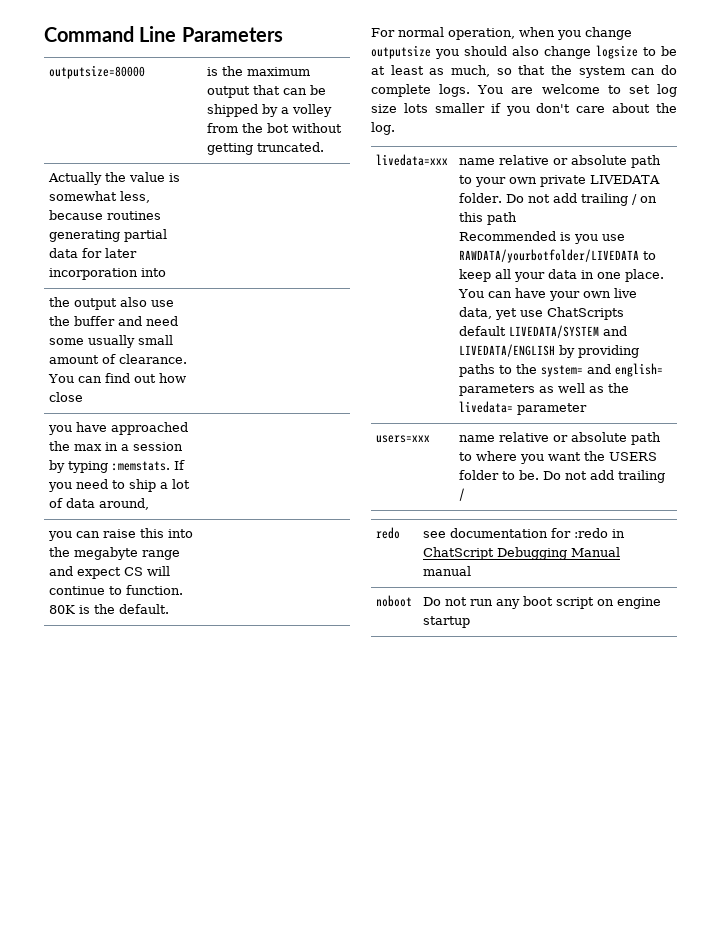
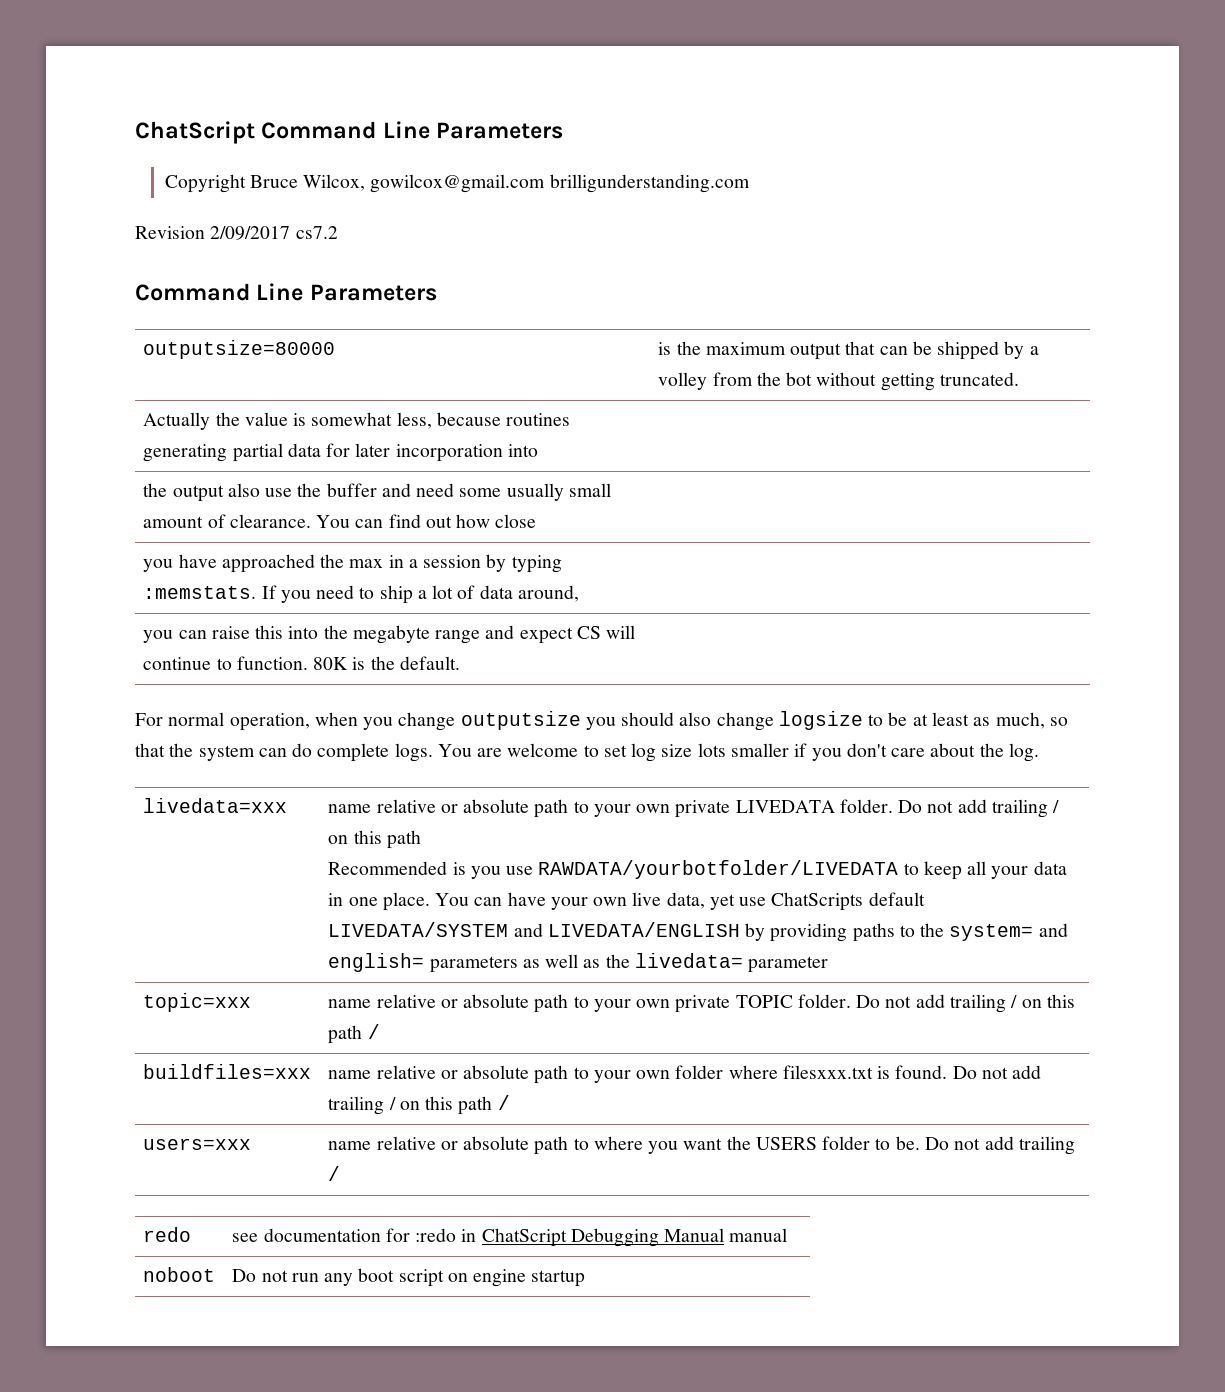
+ ChatScript Command Line Parameters
+ Copyright Bruce Wilcox, gowilcox@gmail.com brilligunderstanding.com
+ Revision 2/09/2017 cs7.2
+ topic=xxx | name relative or absolute path to your own private TOPIC folder. Do not add trailing / on this path /
+ buildfiles=xxx | name relative or absolute path to your own folder where filesxxx.txt is found. Do not add trailing / on this path /

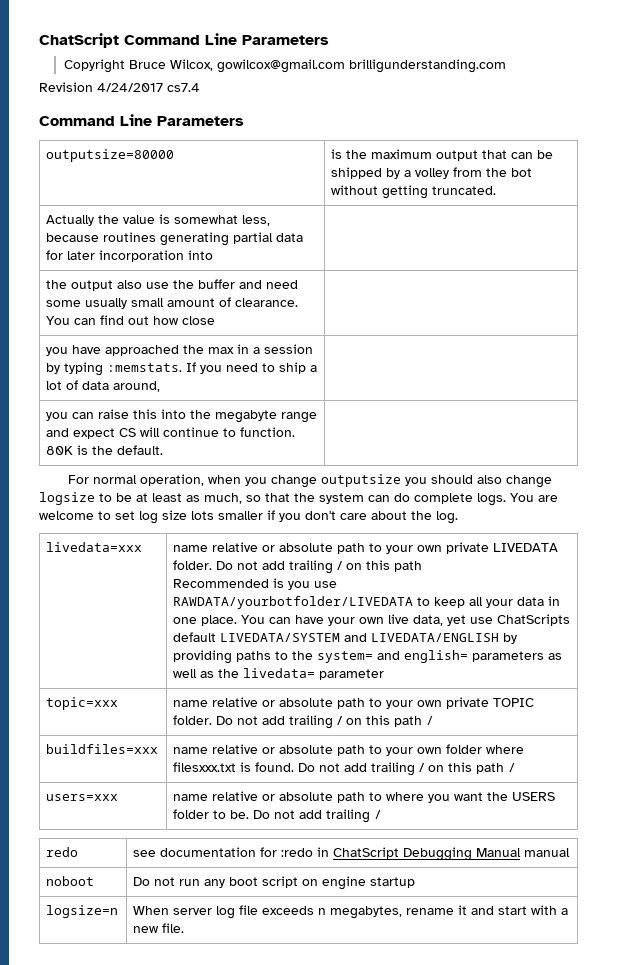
- Revision 2/09/2017 cs7.2
+ Revision 4/24/2017 cs7.4
+ logsize=n | When server log file exceeds n megabytes, rename it and start with a new file.

